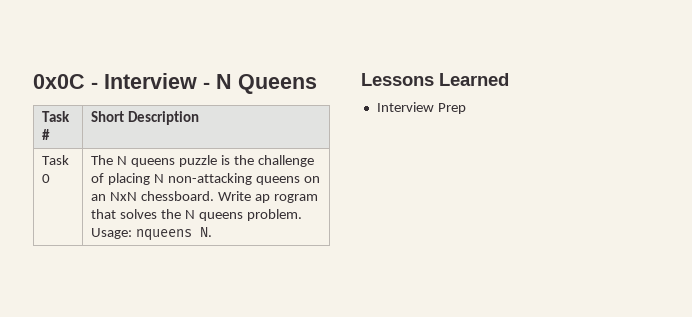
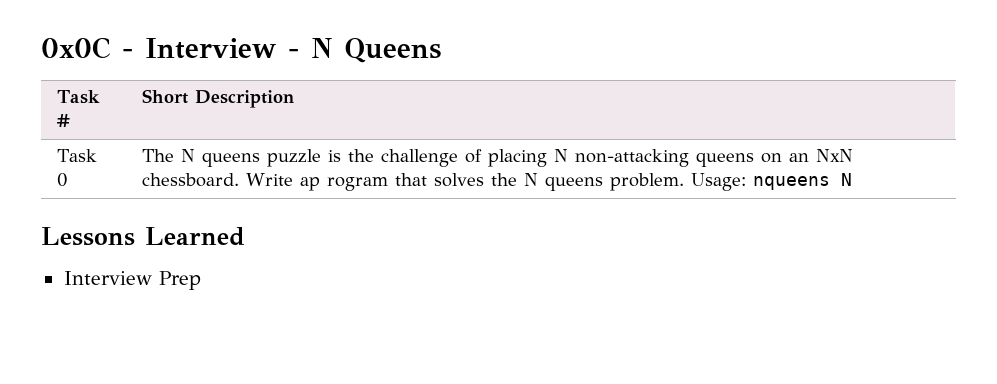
- Task 0 | The N queens puzzle is the challenge of placing N non-attacking queens on an NxN chessboard. Write ap rogram that solves the N queens problem. Usage: nqueens N.
+ Task 0 | The N queens puzzle is the challenge of placing N non-attacking queens on an NxN chessboard. Write ap rogram that solves the N queens problem. Usage: nqueens N

